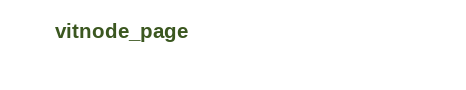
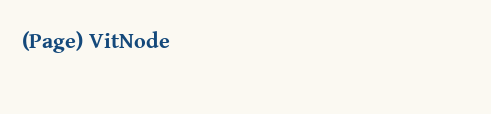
- vitnode_page
+ (Page) VitNode

